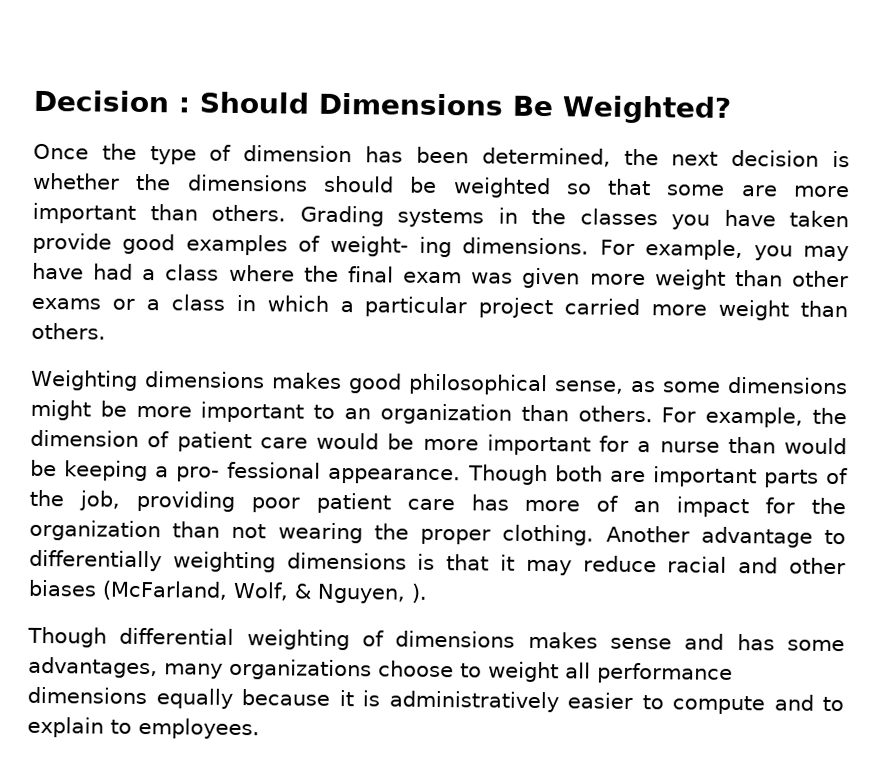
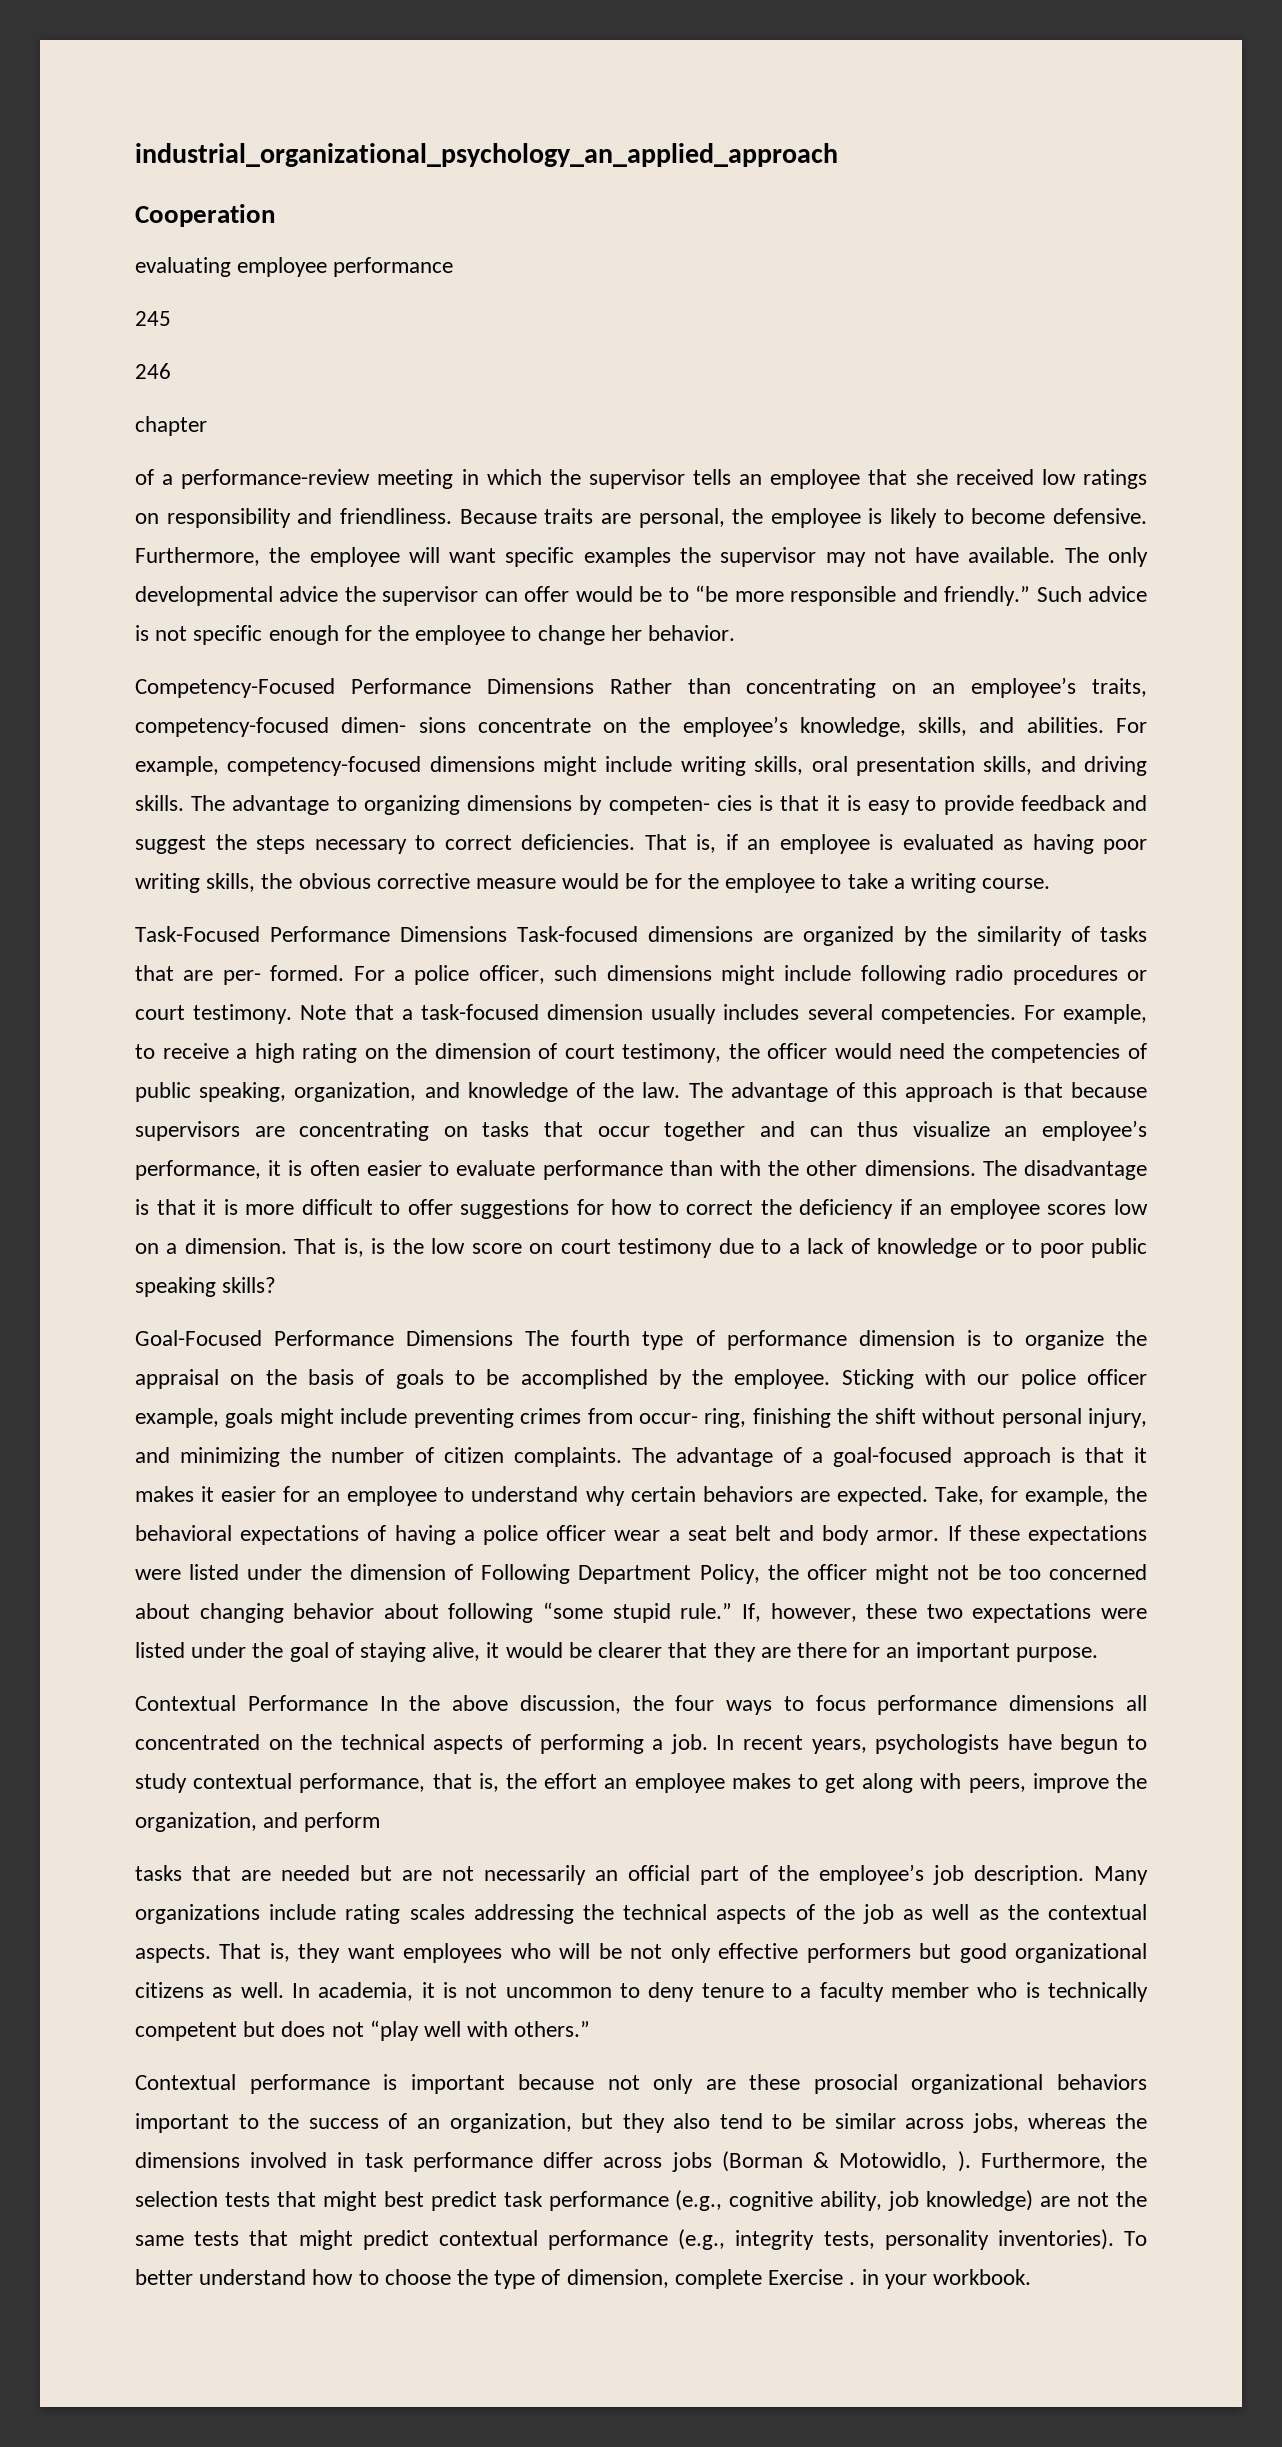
- Decision : Should Dimensions Be Weighted?
- Once the type of dimension has been determined, the next decision is whether the dimensions should be weighted so that some are more important than others. Grading systems in the classes you have taken provide good examples of weight- ing dimensions. For example, you may have had a class where the final exam was given more weight than other exams or a class in which a particular project carried more weight than others.
- Weighting dimensions makes good philosophical sense, as some dimensions might be more important to an organization than others. For example, the dimension of patient care would be more important for a nurse than would be keeping a pro- fessional appearance. Though both are important parts of the job, providing poor patient care has more of an impact for the organization than not wearing the proper clothing. Another advantage to differentially weighting dimensions is that it may reduce racial and other biases (McFarland, Wolf, & Nguyen, ).
- Though differential weighting of dimensions makes sense and has some advantages, many organizations choose to weight all performance dimensions equally because it is administratively easier to compute and to explain to employees.
+ industrial_organizational_psychology_an_applied_approach
+ Cooperation
+ evaluating employee performance
+ 245
+ 246
+ chapter
+ of a performance-review meeting in which the supervisor tells an employee that she received low ratings on responsibility and friendliness. Because traits are personal, the employee is likely to become defensive. Furthermore, the employee will want specific examples the supervisor may not have available. The only developmental advice the supervisor can offer would be to “be more responsible and friendly.” Such advice is not specific enough for the employee to change her behavior.
+ Competency-Focused Performance Dimensions Rather than concentrating on an employee’s traits, competency-focused dimen- sions concentrate on the employee’s knowledge, skills, and abilities. For example, competency-focused dimensions might include writing skills, oral presentation skills, and driving skills. The advantage to organizing dimensions by competen- cies is that it is easy to provide feedback and suggest the steps necessary to correct deficiencies. That is, if an employee is evaluated as having poor writing skills, the obvious corrective measure would be for the employee to take a writing course.
+ Task-Focused Performance Dimensions Task-focused dimensions are organized by the similarity of tasks that are per- formed. For a police officer, such dimensions might include following radio procedures or court testimony. Note that a task-focused dimension usually includes several competencies. For example, to receive a high rating on the dimension of court testimony, the officer would need the competencies of public speaking, organization, and knowledge of the law. The advantage of this approach is that because supervisors are concentrating on tasks that occur together and can thus visualize an employee’s performance, it is often easier to evaluate performance than with the other dimensions. The disadvantage is that it is more difficult to offer suggestions for how to correct the deficiency if an employee scores low on a dimension. That is, is the low score on court testimony due to a lack of knowledge or to poor public speaking skills?
+ Goal-Focused Performance Dimensions The fourth type of performance dimension is to organize the appraisal on the basis of goals to be accomplished by the employee. Sticking with our police officer example, goals might include preventing crimes from occur- ring, finishing the shift without personal injury, and minimizing the number of citizen complaints. The advantage of a goal-focused approach is that it makes it easier for an employee to understand why certain behaviors are expected. Take, for example, the behavioral expectations of having a police officer wear a seat belt and body armor. If these expectations were listed under the dimension of Following Department Policy, the officer might not be too concerned about changing behavior about following “some stupid rule.” If, however, these two expectations were listed under the goal of staying alive, it would be clearer that they are there for an important purpose.
+ Contextual Performance In the above discussion, the four ways to focus performance dimensions all concentrated on the technical aspects of performing a job. In recent years, psychologists have begun to study contextual performance, that is, the effort an employee makes to get along with peers, improve the organization, and perform
+ tasks that are needed but are not necessarily an official part of the employee’s job description. Many organizations include rating scales addressing the technical aspects of the job as well as the contextual aspects. That is, they want employees who will be not only effective performers but good organizational citizens as well. In academia, it is not uncommon to deny tenure to a faculty member who is technically competent but does not “play well with others.”
+ Contextual performance is important because not only are these prosocial organizational behaviors important to the success of an organization, but they also tend to be similar across jobs, whereas the dimensions involved in task performance differ across jobs (Borman & Motowidlo, ). Furthermore, the selection tests that might best predict task performance (e.g., cognitive ability, job knowledge) are not the same tests that might predict contextual performance (e.g., integrity tests, personality inventories). To better understand how to choose the type of dimension, complete Exercise . in your workbook.

